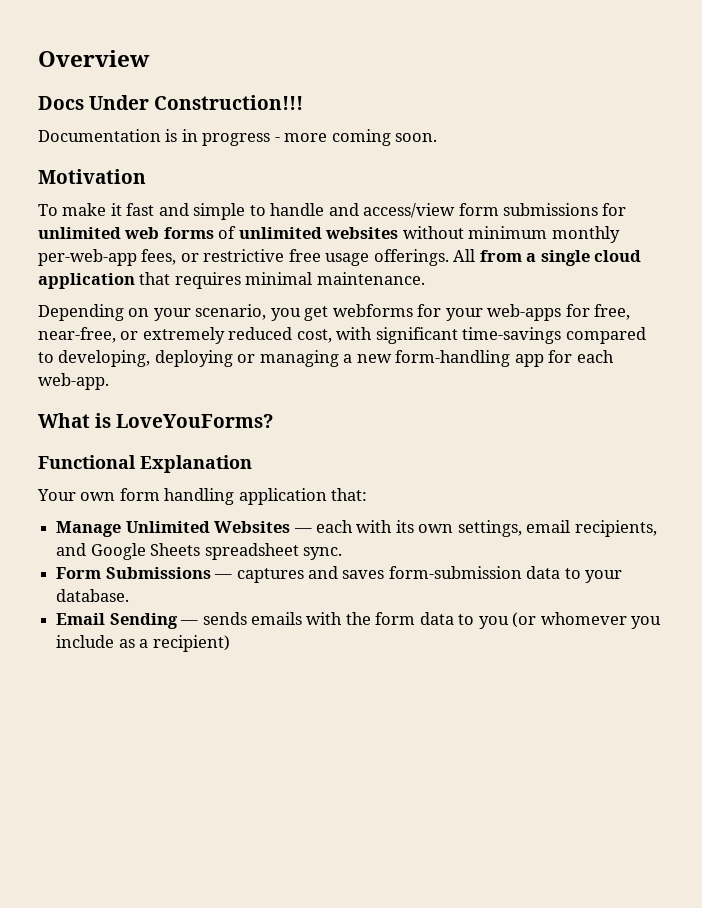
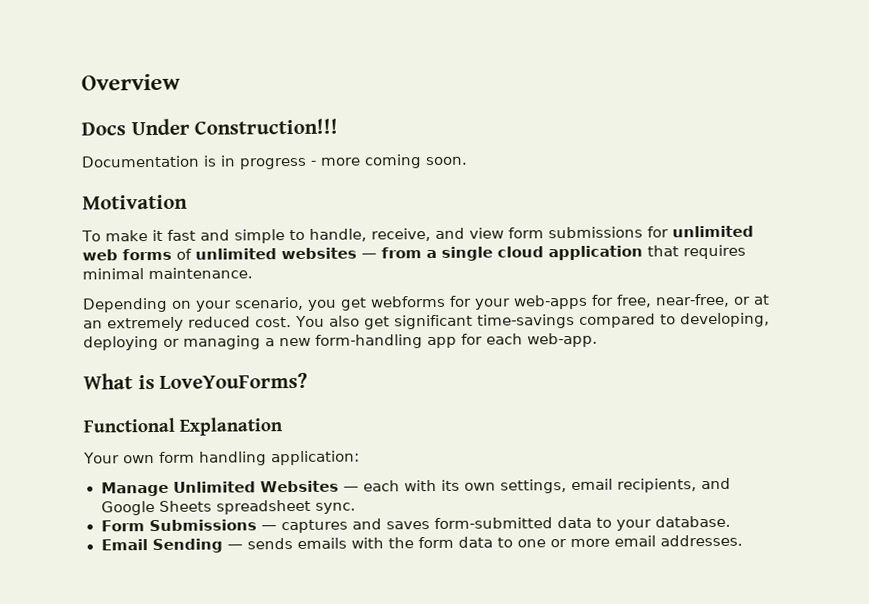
- To make it fast and simple to handle and access/view form submissions for unlimited web forms of unlimited websites without minimum monthly per-web-app fees, or restrictive free usage offerings. All from a single cloud application that requires minimal maintenance.
+ To make it fast and simple to handle, receive, and view form submissions for unlimited web forms of unlimited websites — from a single cloud application that requires minimal maintenance.
- Depending on your scenario, you get webforms for your web-apps for free, near-free, or extremely reduced cost, with significant time-savings compared to developing, deploying or managing a new form-handling app for each web-app.
+ Depending on your scenario, you get webforms for your web-apps for free, near-free, or at an extremely reduced cost. You also get significant time-savings compared to developing, deploying or managing a new form-handling app for each web-app.
- Your own form handling application that:
+ Your own form handling application:
- Form Submissions — captures and saves form-submission data to your database.
+ Form Submissions — captures and saves form-submitted data to your database.
- Email Sending — sends emails with the form data to you (or whomever you include as a recipient)
+ Email Sending — sends emails with the form data to one or more email addresses.

